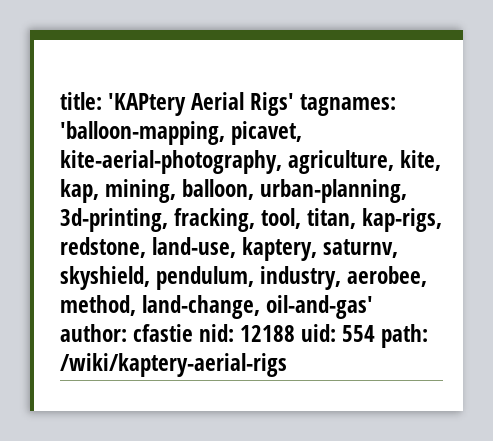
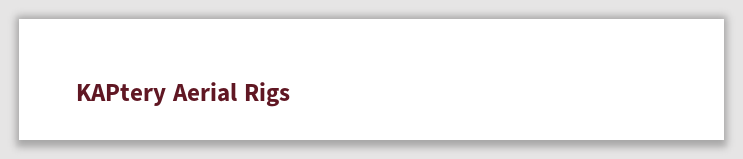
- title: 'KAPtery Aerial Rigs' tagnames: 'balloon-mapping, picavet, kite-aerial-photography, agriculture, kite, kap, mining, balloon, urban-planning, 3d-printing, fracking, tool, titan, kap-rigs, redstone, land-use, kaptery, saturnv, skyshield, pendulum, industry, aerobee, method, land-change, oil-and-gas' author: cfastie nid: 12188 uid: 554 path: /wiki/kaptery-aerial-rigs
+ KAPtery Aerial Rigs

